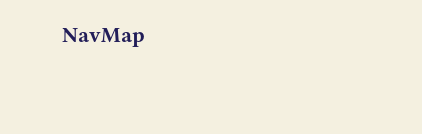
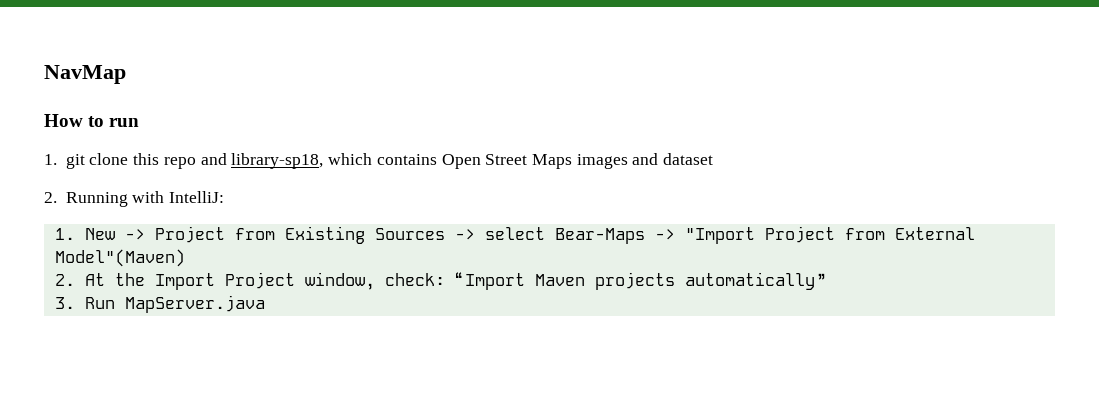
+ How to run
+ 1. git clone this repo and library-sp18, which contains Open Street Maps images and dataset
+ 2. Running with IntelliJ:
+ 1. New -> Project from Existing Sources -> select Bear-Maps -> "Import Project from External Model"(Maven)
+ 2. At the Import Project window, check: “Import Maven projects automatically”
+ 3. Run MapServer.java

